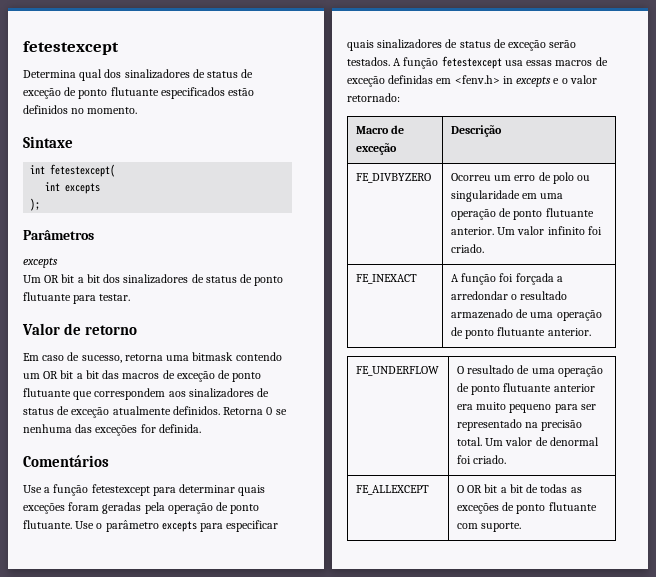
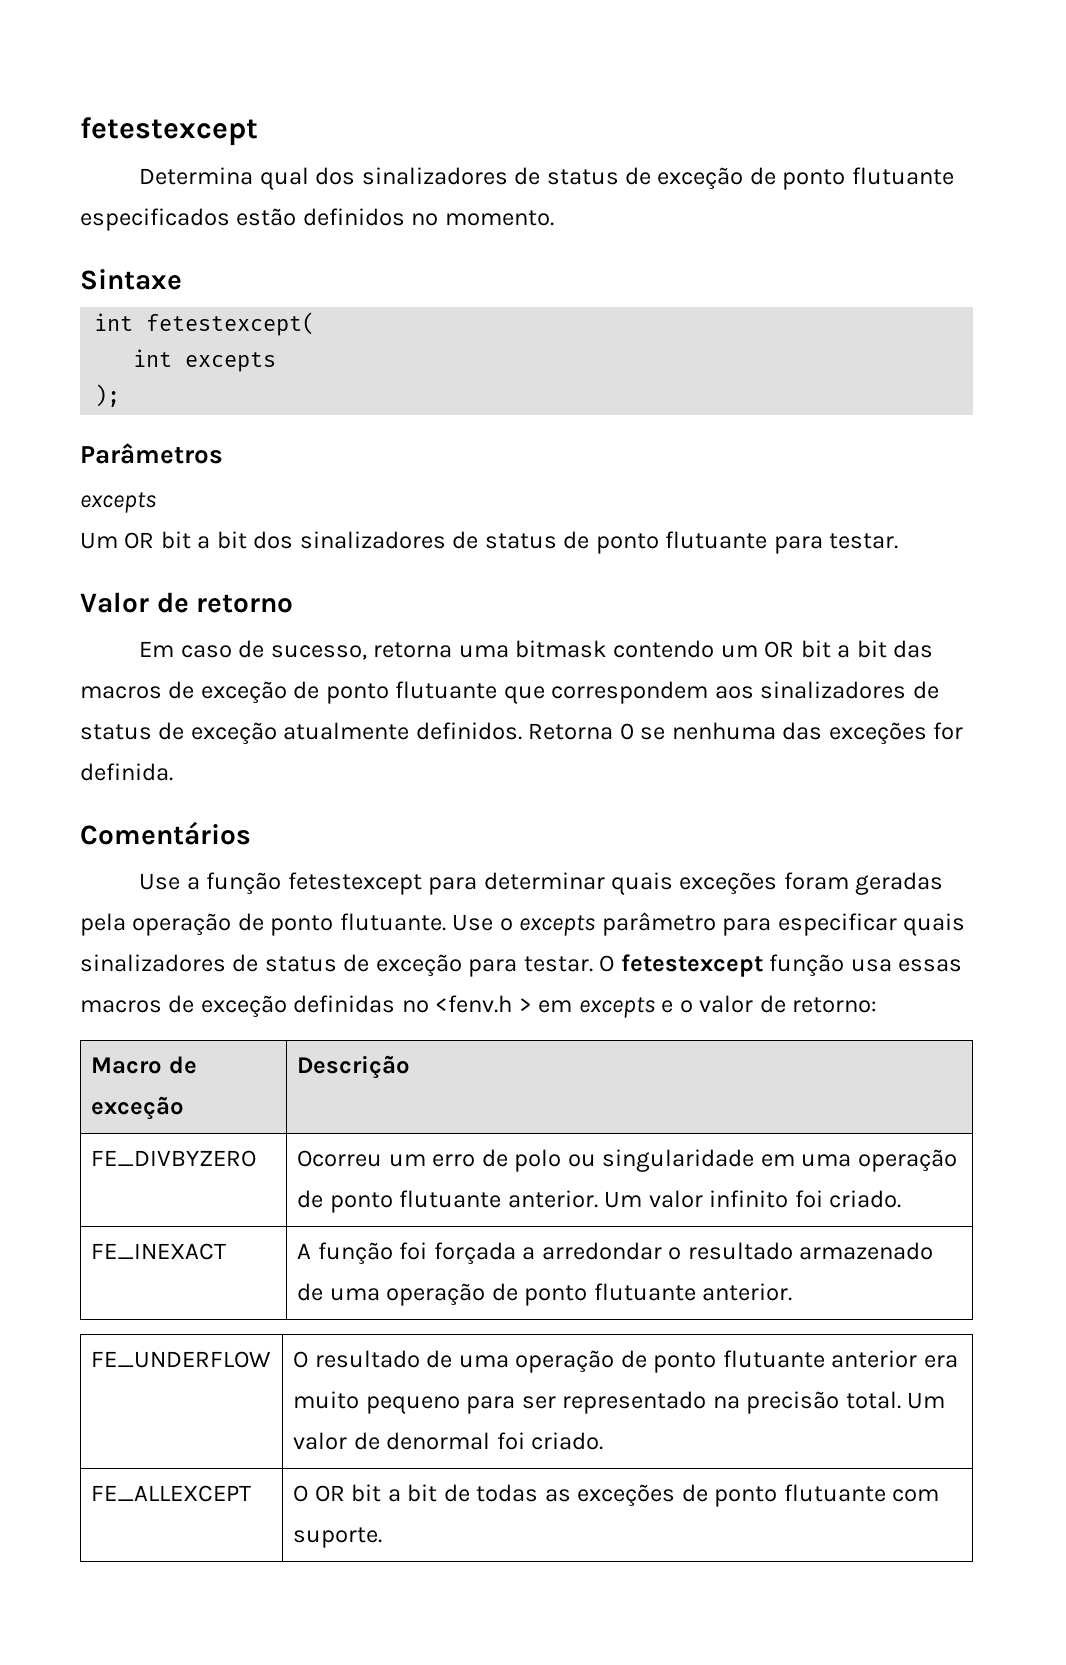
- Use o parâmetro excepts para especificar quais sinalizadores de status de exceção serão testados. A função fetestexcept usa essas macros de exceção definidas em <fenv.h> in excepts e o valor retornado:
+ Use o excepts parâmetro para especificar quais sinalizadores de status de exceção para testar. O fetestexcept função usa essas macros de exceção definidas no <fenv.h > em excepts e o valor de retorno:

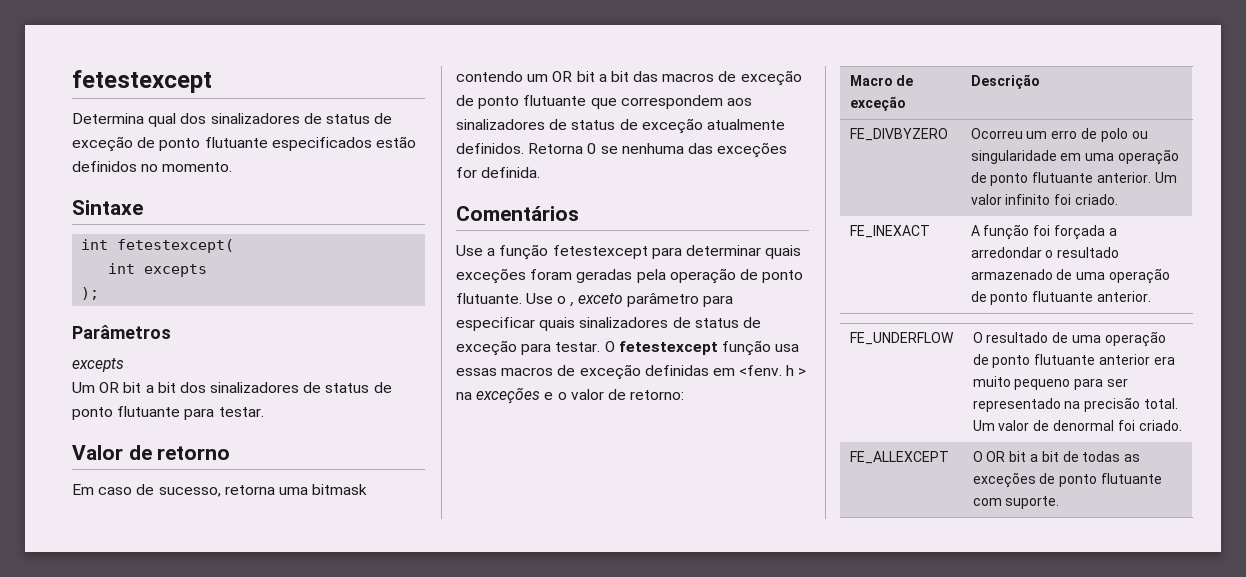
- Use o excepts parâmetro para especificar quais sinalizadores de status de exceção para testar.
+ Use o , exceto parâmetro para especificar quais sinalizadores de status de exceção para testar.
- O fetestexcept função usa essas macros de exceção definidas no <fenv.h > em excepts e o valor de retorno:
+ O fetestexcept função usa essas macros de exceção definidas em <fenv. h > na exceções e o valor de retorno:

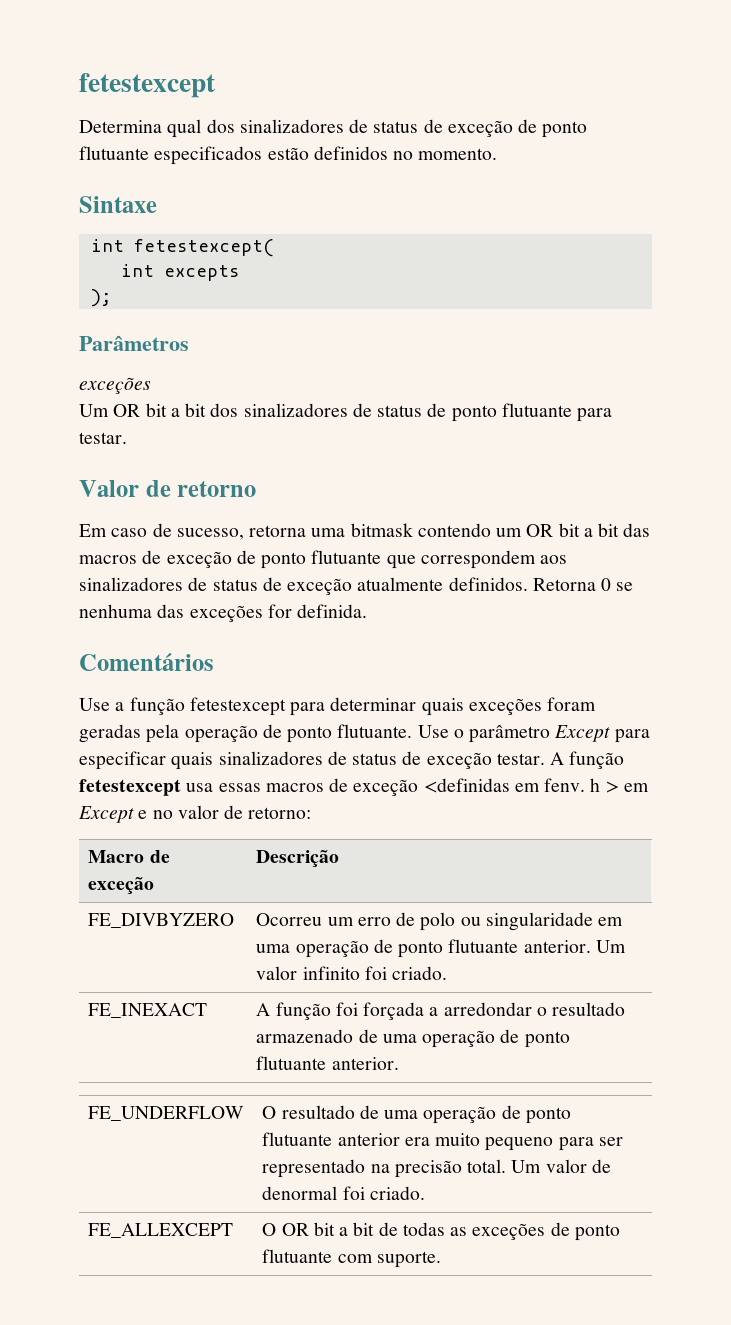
  Parâmetros
- excepts
+ exceções
- Use o , exceto parâmetro para especificar quais sinalizadores de status de exceção para testar. O fetestexcept função usa essas macros de exceção definidas em <fenv. h > na exceções e o valor de retorno:
+ Use o parâmetro Except para especificar quais sinalizadores de status de exceção testar. A função fetestexcept usa essas macros de exceção <definidas em fenv. h > em Except e no valor de retorno:

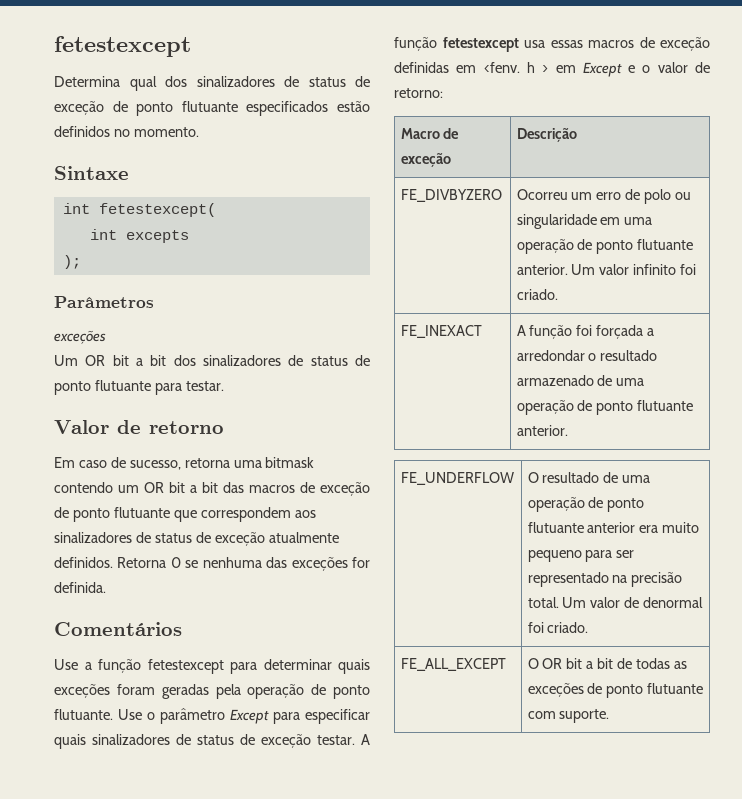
- A função fetestexcept usa essas macros de exceção <definidas em fenv. h > em Except e no valor de retorno:
+ A função fetestexcept usa essas macros de exceção definidas em <fenv. h > em Except e o valor de retorno:
- FE_ALLEXCEPT | O OR bit a bit de todas as exceções de ponto flutuante com suporte.
+ FE_ALL_EXCEPT | O OR bit a bit de todas as exceções de ponto flutuante com suporte.

